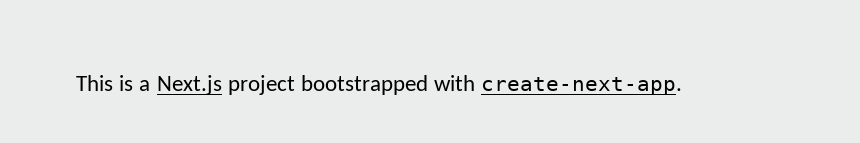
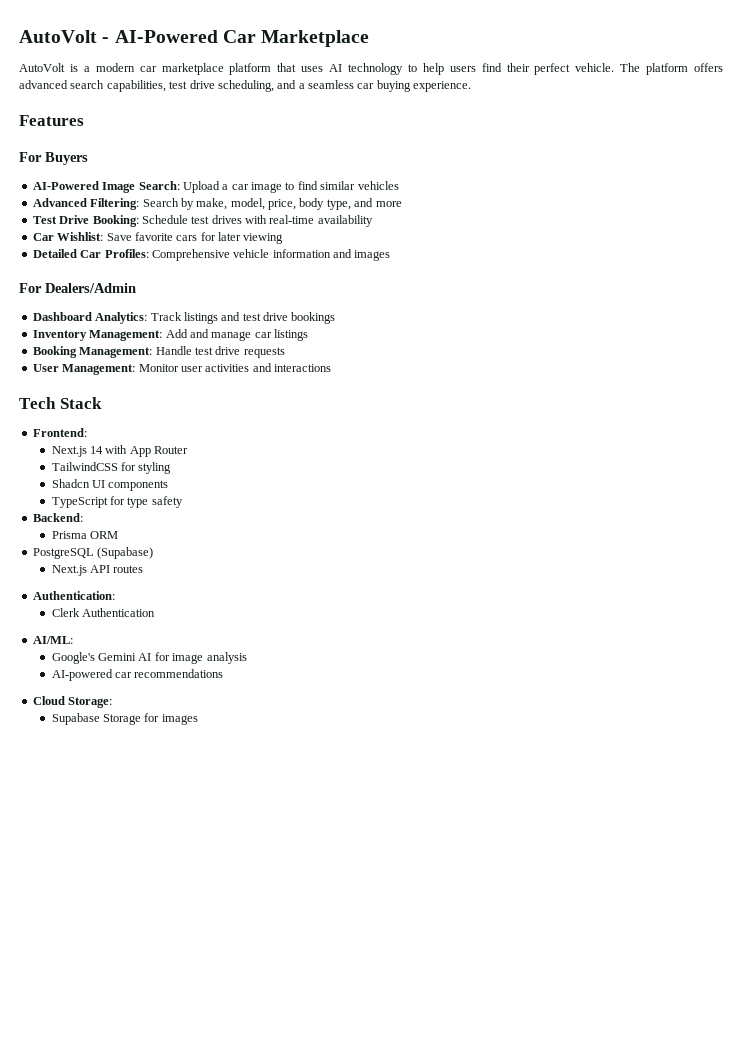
- This is a Next.js project bootstrapped with create-next-app.
+ AutoVolt - AI-Powered Car Marketplace
+ AutoVolt is a modern car marketplace platform that uses AI technology to help users find their perfect vehicle. The platform offers advanced search capabilities, test drive scheduling, and a seamless car buying experience.
+ Features
+ For Buyers
+ AI-Powered Image Search: Upload a car image to find similar vehicles
+ Advanced Filtering: Search by make, model, price, body type, and more
+ Test Drive Booking: Schedule test drives with real-time availability
+ Car Wishlist: Save favorite cars for later viewing
+ Detailed Car Profiles: Comprehensive vehicle information and images
+ For Dealers/Admin
+ Dashboard Analytics: Track listings and test drive bookings
+ Inventory Management: Add and manage car listings
+ Booking Management: Handle test drive requests
+ User Management: Monitor user activities and interactions
+ Tech Stack
+ Frontend:
+ Next.js 14 with App Router
+ TailwindCSS for styling
+ Shadcn UI components
+ TypeScript for type safety
+ Backend:
+ Prisma ORM
+ PostgreSQL (Supabase)
+ Next.js API routes
+ Authentication:
+ Clerk Authentication
+ AI/ML:
+ Google's Gemini AI for image analysis
+ AI-powered car recommendations
+ Cloud Storage:
+ Supabase Storage for images

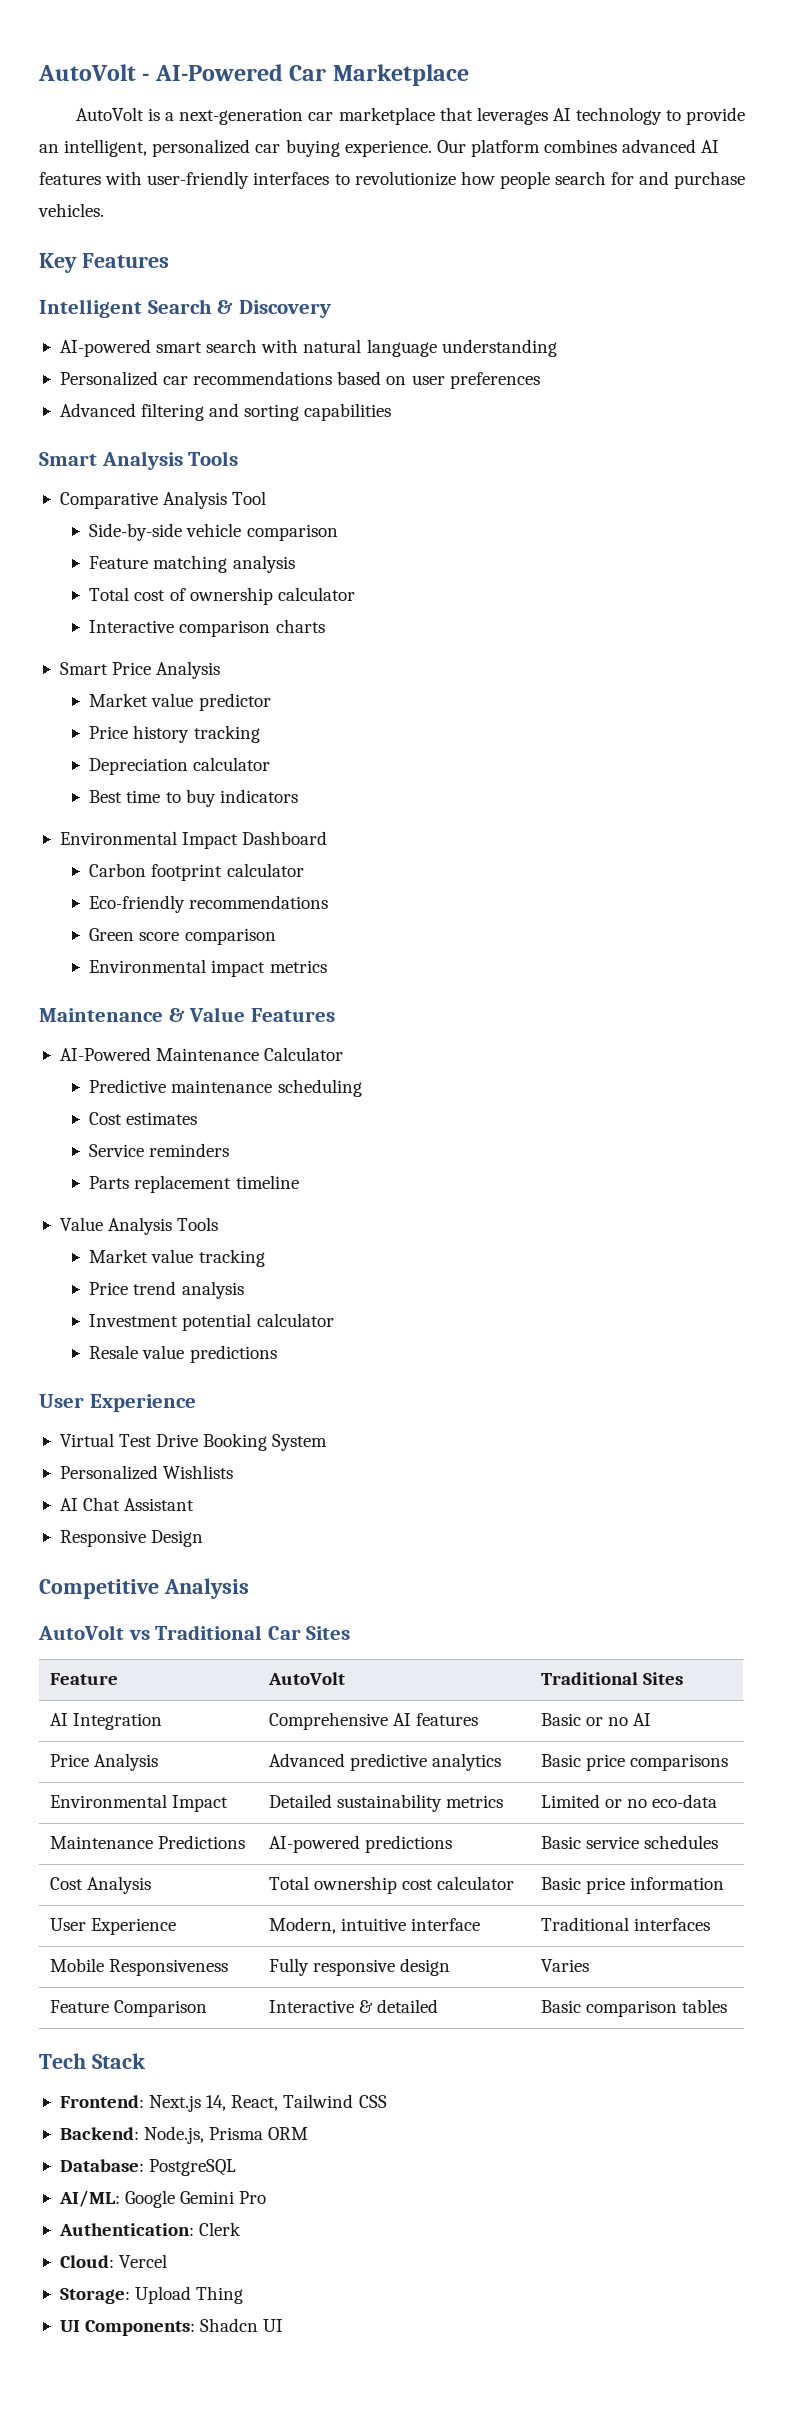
- AutoVolt is a modern car marketplace platform that uses AI technology to help users find their perfect vehicle. The platform offers advanced search capabilities, test drive scheduling, and a seamless car buying experience.
- Features
- For Buyers
- AI-Powered Image Search: Upload a car image to find similar vehicles
- Advanced Filtering: Search by make, model, price, body type, and more
- Test Drive Booking: Schedule test drives with real-time availability
- Car Wishlist: Save favorite cars for later viewing
- Detailed Car Profiles: Comprehensive vehicle information and images
- For Dealers/Admin
- Dashboard Analytics: Track listings and test drive bookings
- Inventory Management: Add and manage car listings
- Booking Management: Handle test drive requests
- User Management: Monitor user activities and interactions
+ AutoVolt is a next-generation car marketplace that leverages AI technology to provide an intelligent, personalized car buying experience. Our platform combines advanced AI features with user-friendly interfaces to revolutionize how people search for and purchase vehicles.
+ Key Features
+ Intelligent Search & Discovery
+ AI-powered smart search with natural language understanding
+ Personalized car recommendations based on user preferences
+ Advanced filtering and sorting capabilities
+ Smart Analysis Tools
+ Comparative Analysis Tool
+ Side-by-side vehicle comparison
+ Feature matching analysis
+ Total cost of ownership calculator
+ Interactive comparison charts
+ Smart Price Analysis
+ Market value predictor
+ Price history tracking
+ Depreciation calculator
+ Best time to buy indicators
+ Environmental Impact Dashboard
+ Carbon footprint calculator
+ Eco-friendly recommendations
+ Green score comparison
+ Environmental impact metrics
+ Maintenance & Value Features
+ AI-Powered Maintenance Calculator
+ Predictive maintenance scheduling
+ Cost estimates
+ Service reminders
+ Parts replacement timeline
+ Value Analysis Tools
+ Market value tracking
+ Price trend analysis
+ Investment potential calculator
+ Resale value predictions
+ User Experience
+ Virtual Test Drive Booking System
+ Personalized Wishlists
+ AI Chat Assistant
+ Responsive Design
+ Competitive Analysis
+ AutoVolt vs Traditional Car Sites
+ Feature | AutoVolt | Traditional Sites
+ AI Integration | Comprehensive AI features | Basic or no AI
+ Price Analysis | Advanced predictive analytics | Basic price comparisons
+ Environmental Impact | Detailed sustainability metrics | Limited or no eco-data
+ Maintenance Predictions | AI-powered predictions | Basic service schedules
+ Cost Analysis | Total ownership cost calculator | Basic price information
+ User Experience | Modern, intuitive interface | Traditional interfaces
+ Mobile Responsiveness | Fully responsive design | Varies
+ Feature Comparison | Interactive & detailed | Basic comparison tables
  Tech Stack
- Frontend:
- Next.js 14 with App Router
- TailwindCSS for styling
- Shadcn UI components
- TypeScript for type safety
+ Frontend: Next.js 14, React, Tailwind CSS
- Backend:
- Prisma ORM
+ Backend: Node.js, Prisma ORM
- PostgreSQL (Supabase)
- Next.js API routes
- Authentication:
- Clerk Authentication
- AI/ML:
- Google's Gemini AI for image analysis
- AI-powered car recommendations
- Cloud Storage:
- Supabase Storage for images
+ Database: PostgreSQL
+ AI/ML: Google Gemini Pro
+ Authentication: Clerk
+ Cloud: Vercel
+ Storage: Upload Thing
+ UI Components: Shadcn UI

